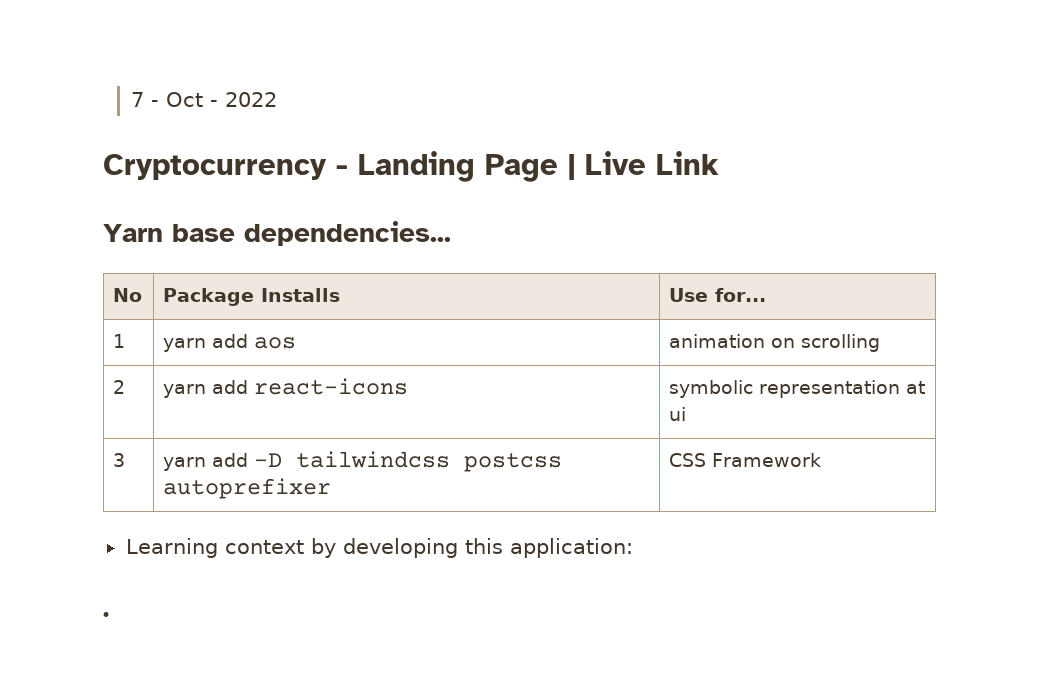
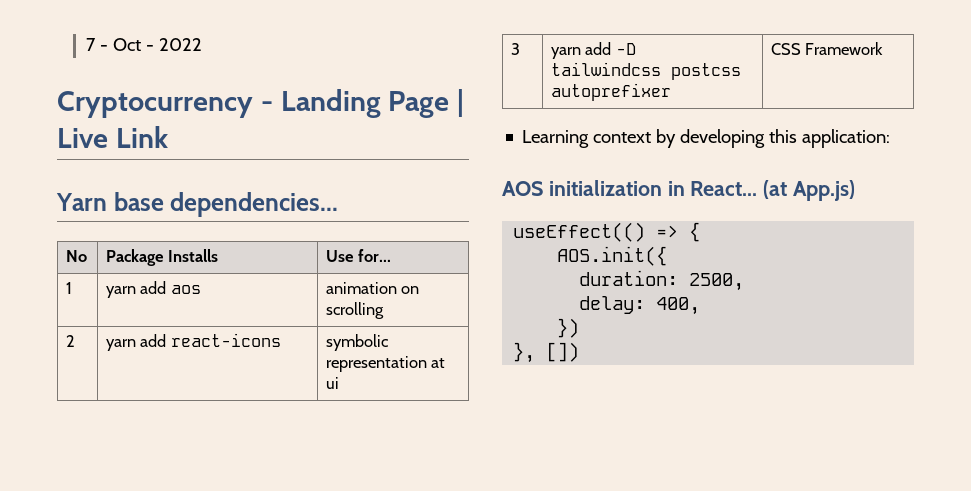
- .
+ AOS initialization in React... (at App.js)
+ useEffect(() => {
+ AOS.init({
+ duration: 2500,
+ delay: 400,
+ })
+ }, [])

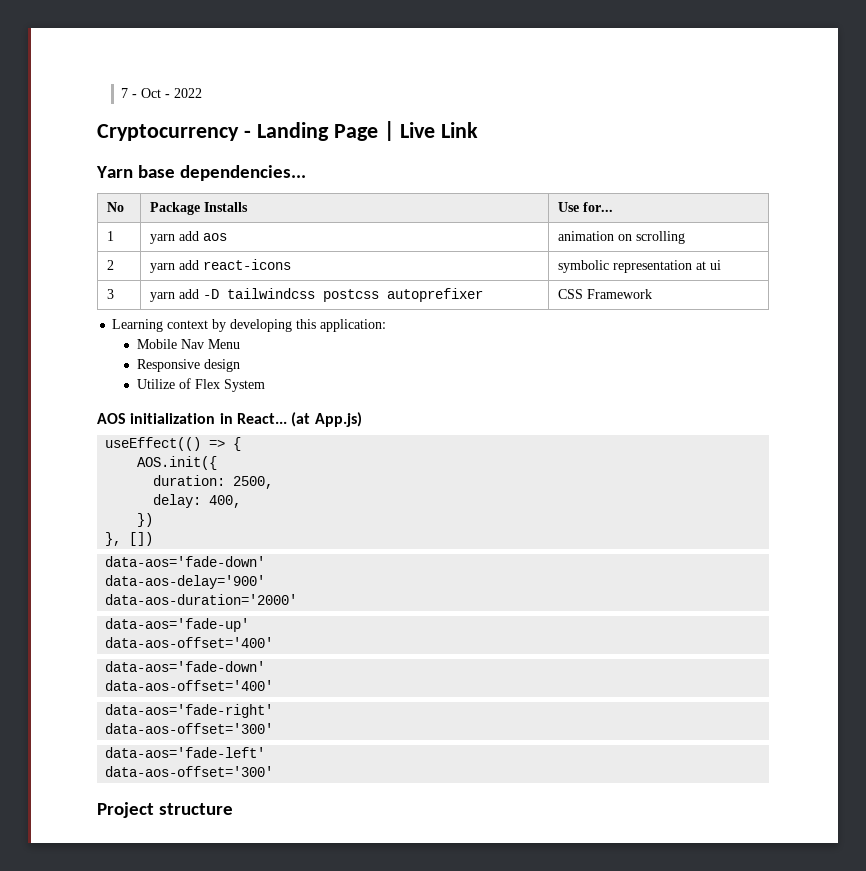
+ Mobile Nav Menu
+ Responsive design
+ Utilize of Flex System
  }, [])
+ data-aos='fade-down'
+ data-aos-delay='900'
+ data-aos-duration='2000'
+ data-aos='fade-up'
+ data-aos-offset='400'
+ data-aos='fade-down'
+ data-aos-offset='400'
+ data-aos='fade-right'
+ data-aos-offset='300'
+ data-aos='fade-left'
+ data-aos-offset='300'
+ Project structure

